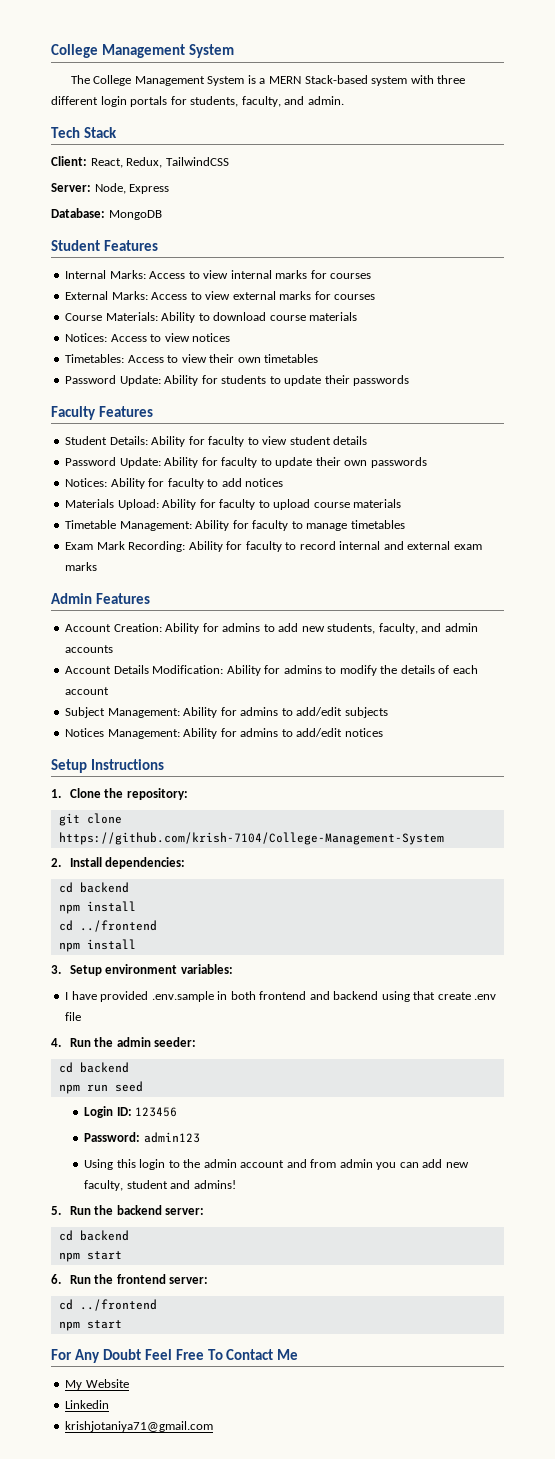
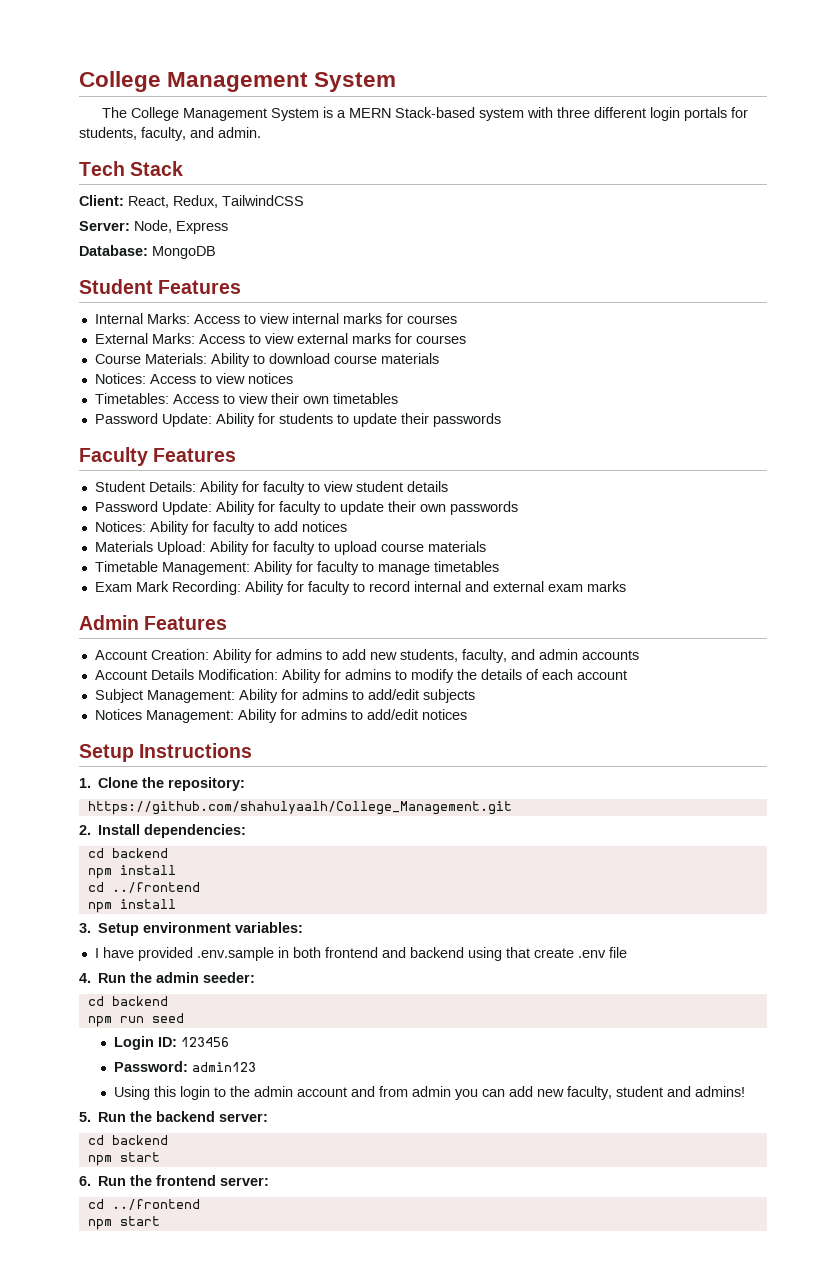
- git clone https://github.com/krish-7104/College-Management-System
+ https://github.com/shahulyaalh/College_Management.git
- For Any Doubt Feel Free To Contact Me
- My Website
- Linkedin
- krishjotaniya71@gmail.com

